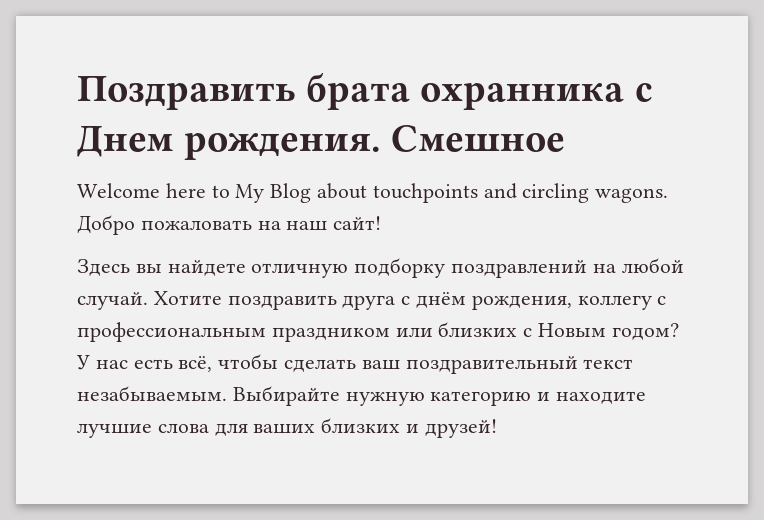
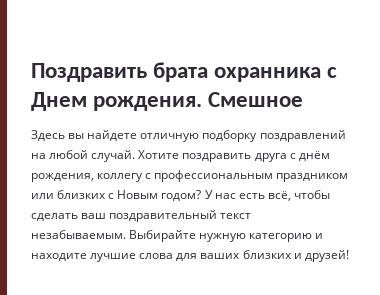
- Welcome here to My Blog about touchpoints and circling wagons. Добро пожаловать на наш сайт!

